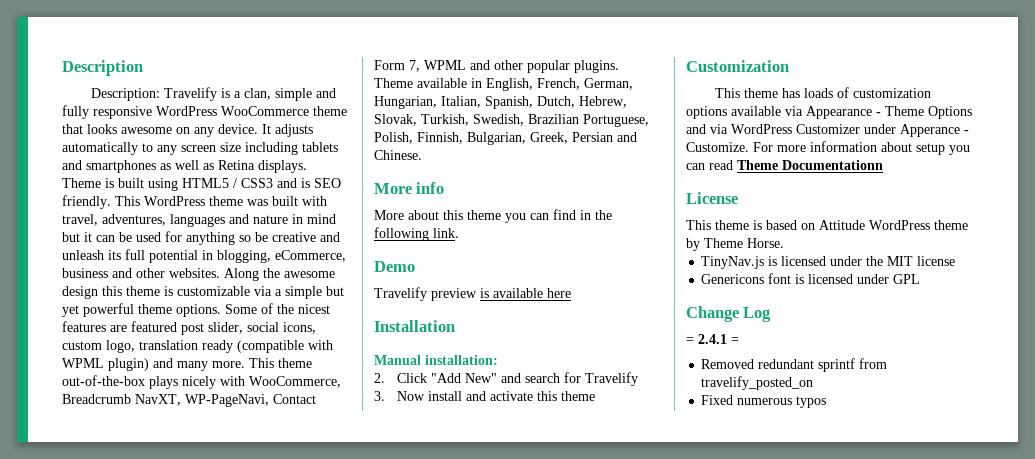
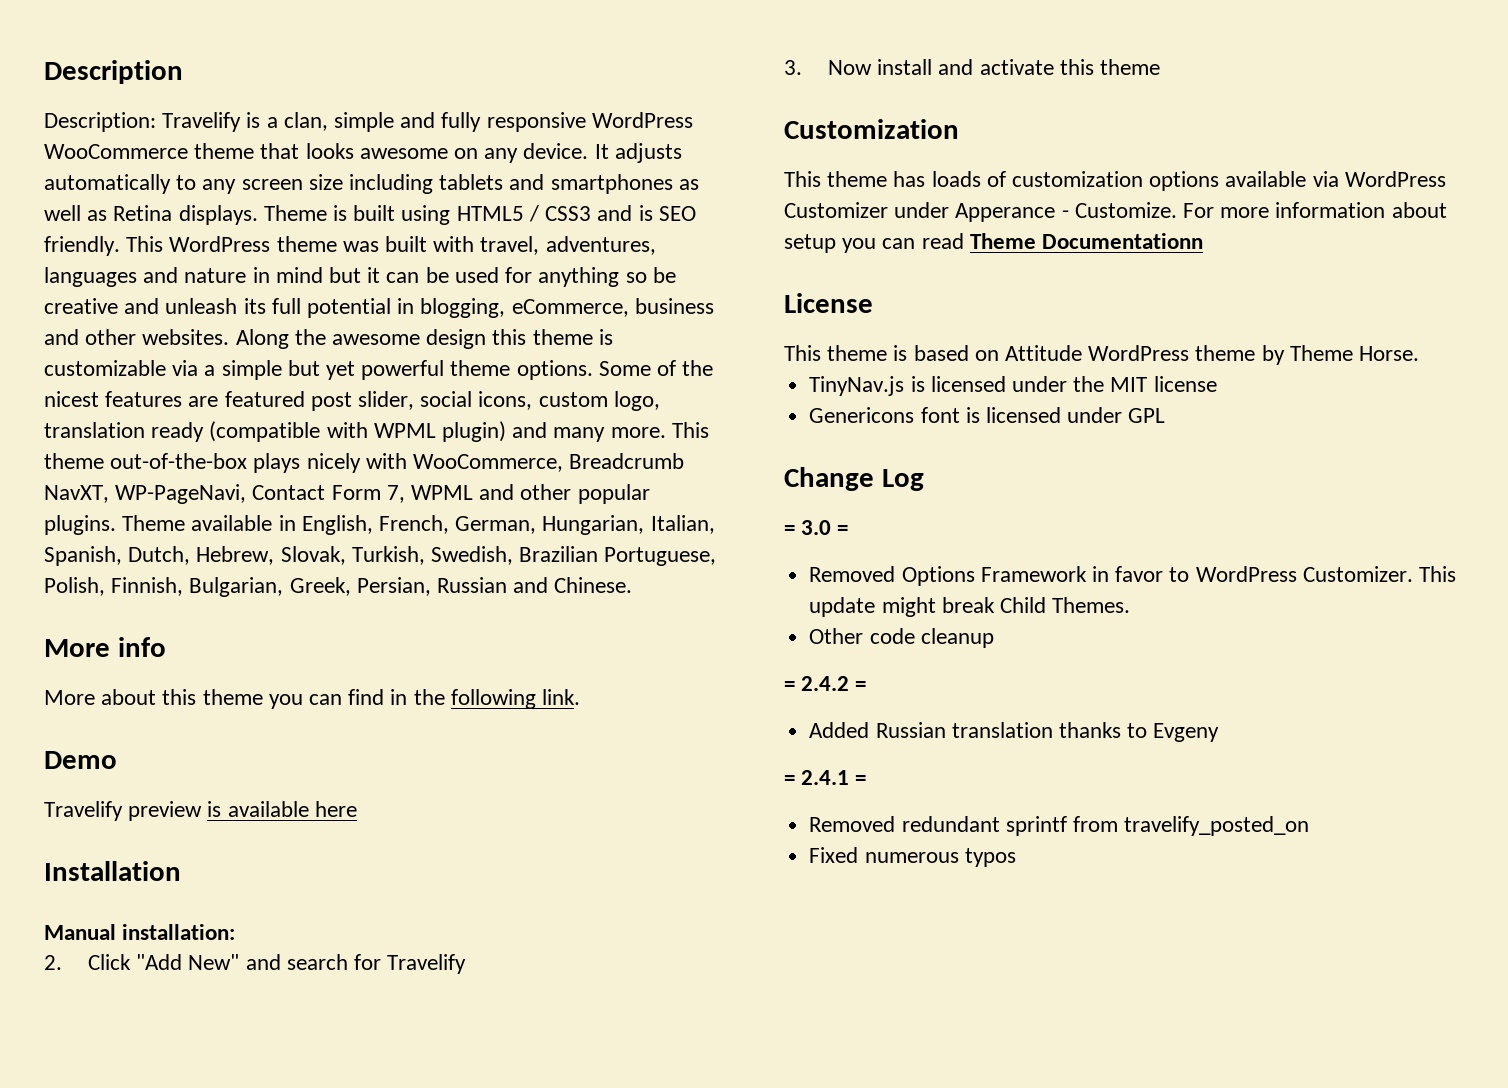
- Theme available in English, French, German, Hungarian, Italian, Spanish, Dutch, Hebrew, Slovak, Turkish, Swedish, Brazilian Portuguese, Polish, Finnish, Bulgarian, Greek, Persian and Chinese.
+ Theme available in English, French, German, Hungarian, Italian, Spanish, Dutch, Hebrew, Slovak, Turkish, Swedish, Brazilian Portuguese, Polish, Finnish, Bulgarian, Greek, Persian, Russian and Chinese.
- This theme has loads of customization options available via Appearance - Theme Options and via WordPress Customizer under Apperance - Customize.
+ This theme has loads of customization options available via WordPress Customizer under Apperance - Customize.
+ = 3.0 =
+ Removed Options Framework in favor to WordPress Customizer. This update might break Child Themes.
+ Other code cleanup
+ = 2.4.2 =
+ Added Russian translation thanks to Evgeny

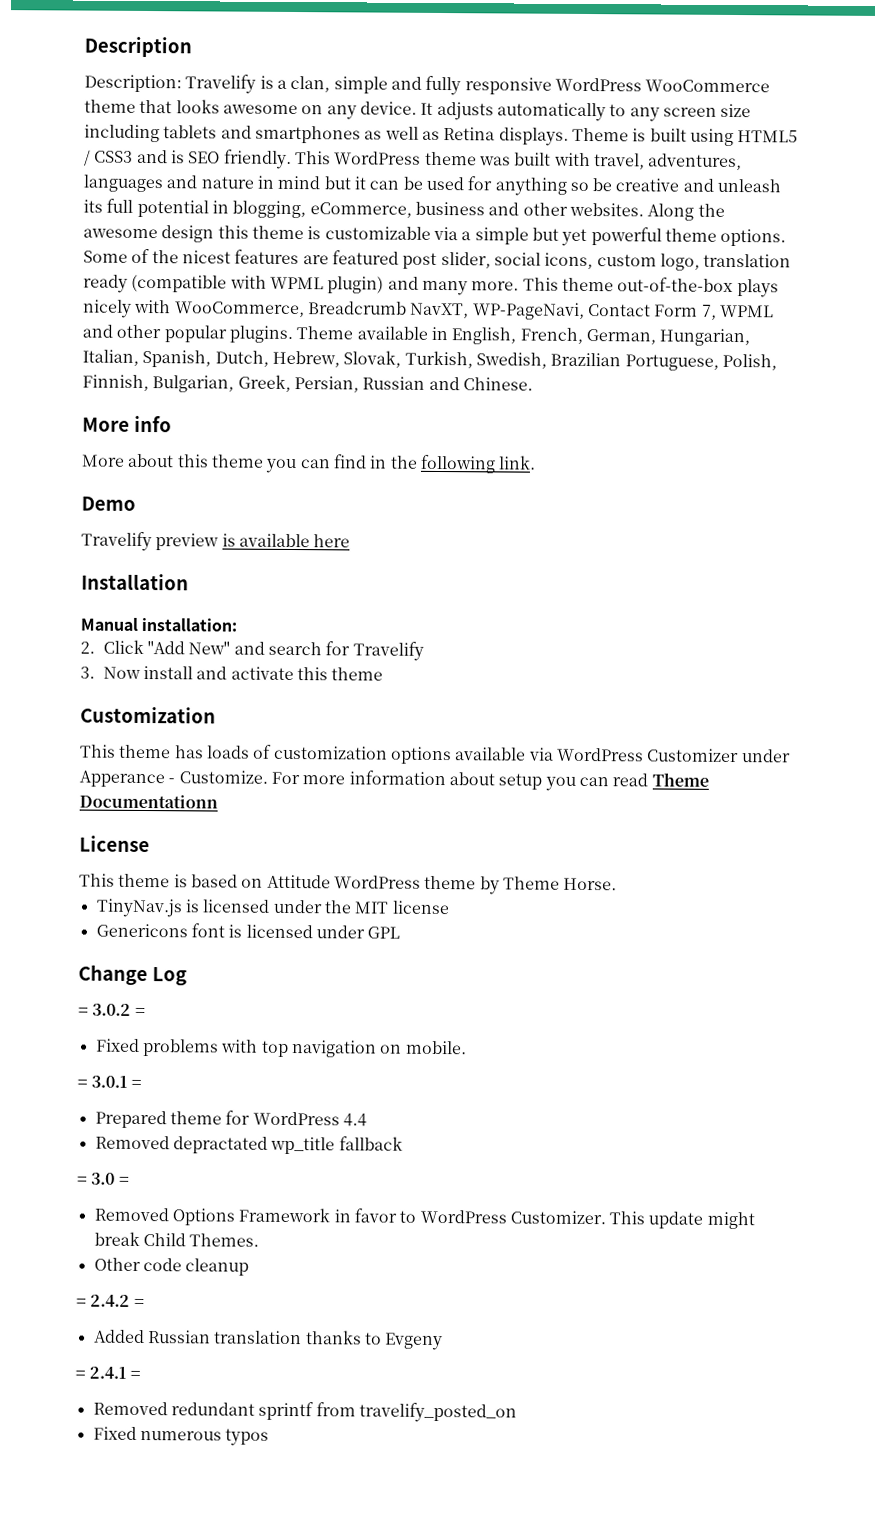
+ = 3.0.2 =
+ Fixed problems with top navigation on mobile.
+ = 3.0.1 =
+ Prepared theme for WordPress 4.4
+ Removed depractated wp_title fallback

